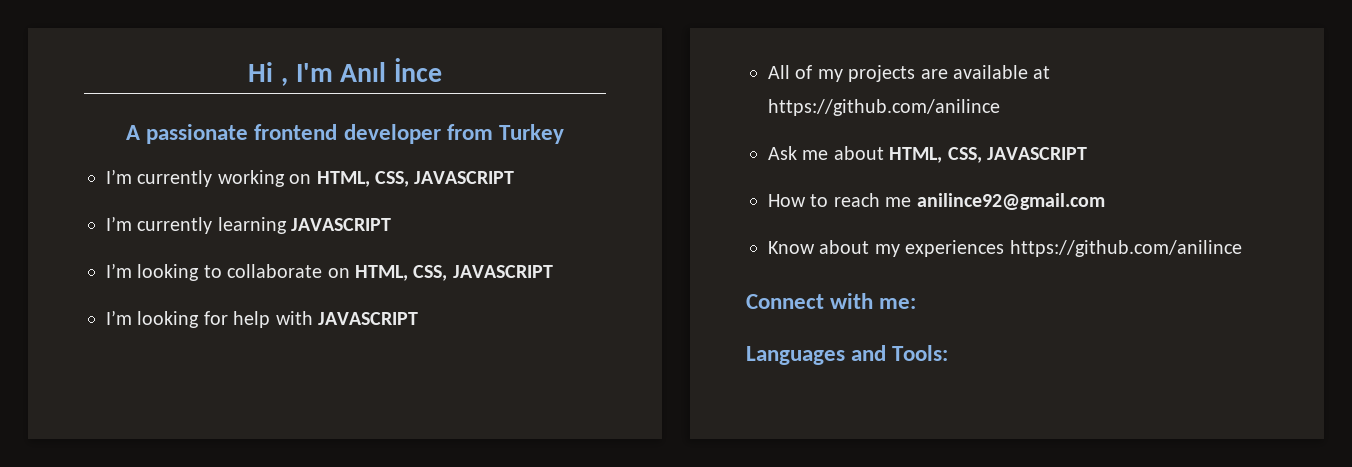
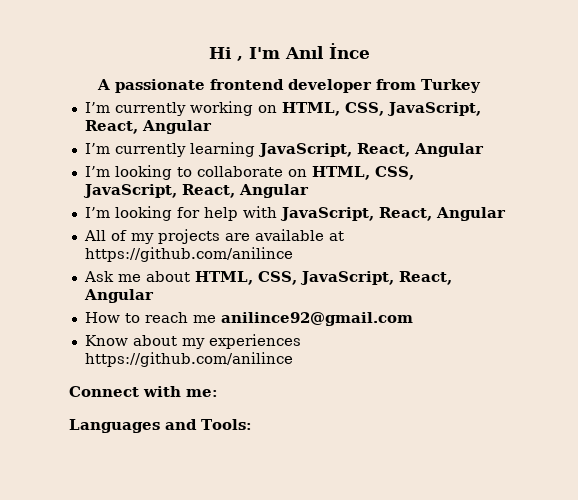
- I’m currently working on HTML, CSS, JAVASCRIPT
+ I’m currently working on HTML, CSS, JavaScript, React, Angular
- I’m currently learning JAVASCRIPT
+ I’m currently learning JavaScript, React, Angular
- I’m looking to collaborate on HTML, CSS, JAVASCRIPT
+ I’m looking to collaborate on HTML, CSS, JavaScript, React, Angular
- I’m looking for help with JAVASCRIPT
+ I’m looking for help with JavaScript, React, Angular
- Ask me about HTML, CSS, JAVASCRIPT
+ Ask me about HTML, CSS, JavaScript, React, Angular

